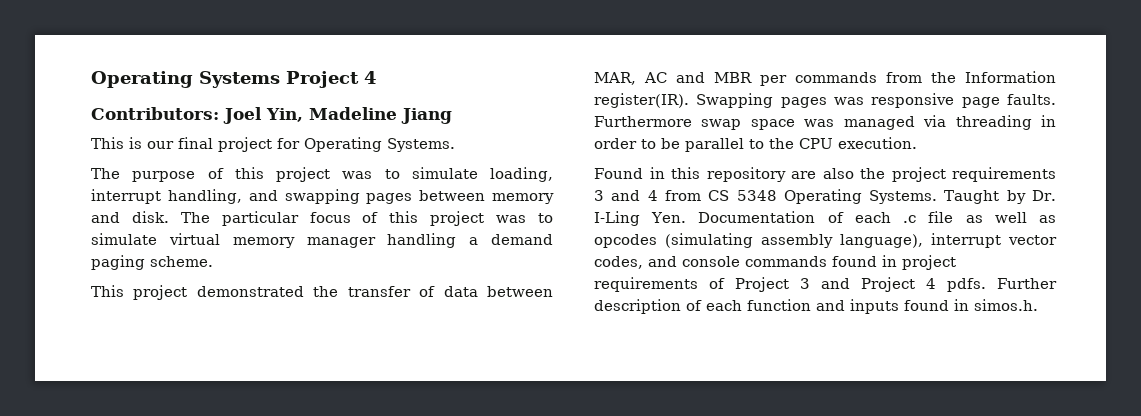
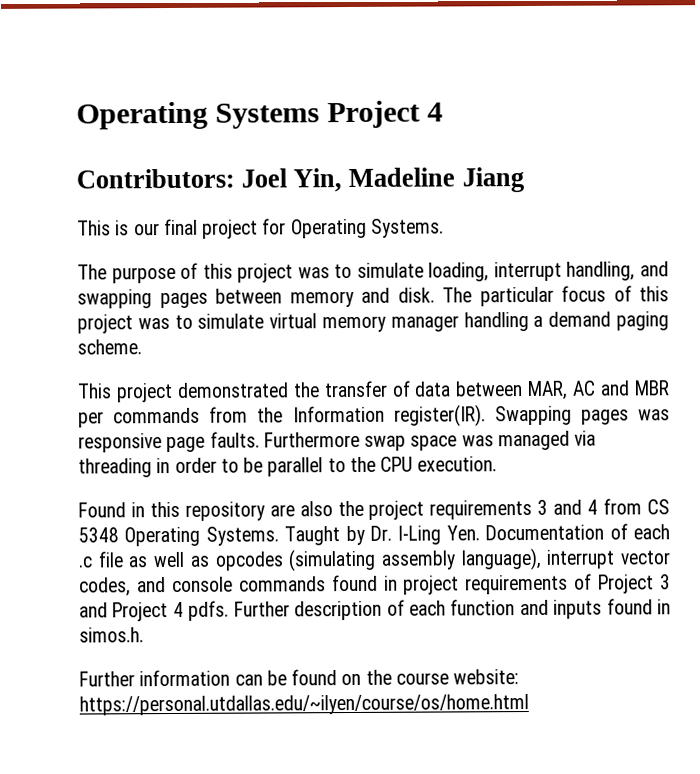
+ Further information can be found on the course website: https://personal.utdallas.edu/~ilyen/course/os/home.html

